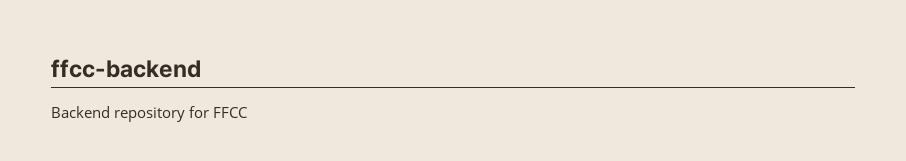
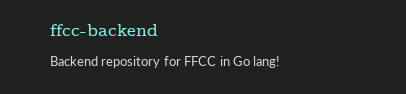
- Backend repository for FFCC
+ Backend repository for FFCC in Go lang!

